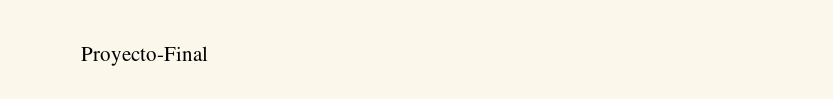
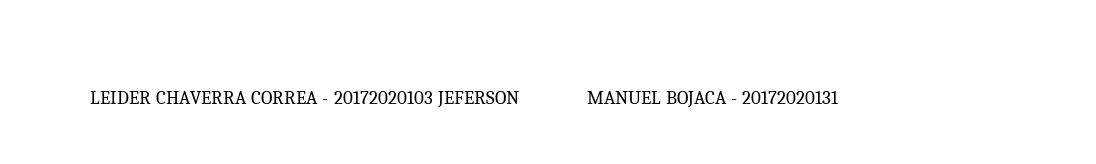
- Proyecto-Final
+ LEIDER CHAVERRA CORREA - 20172020103 JEFERSON MANUEL BOJACA - 20172020131

